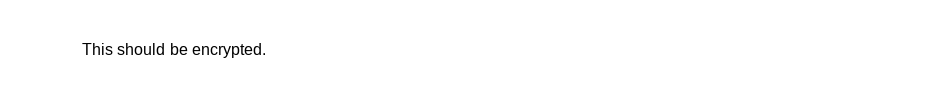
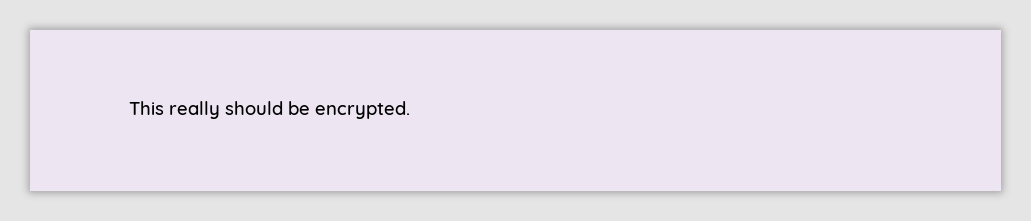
- This should be encrypted.
+ This really should be encrypted.

